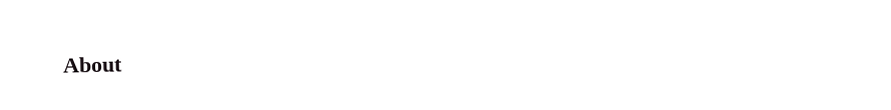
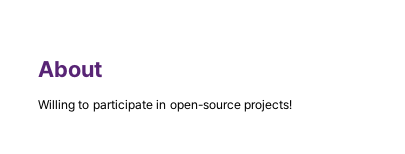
+ Willing to participate in open-source projects!

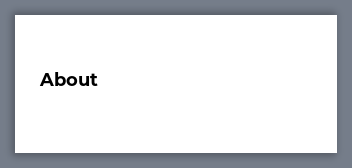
- Willing to participate in open-source projects!

